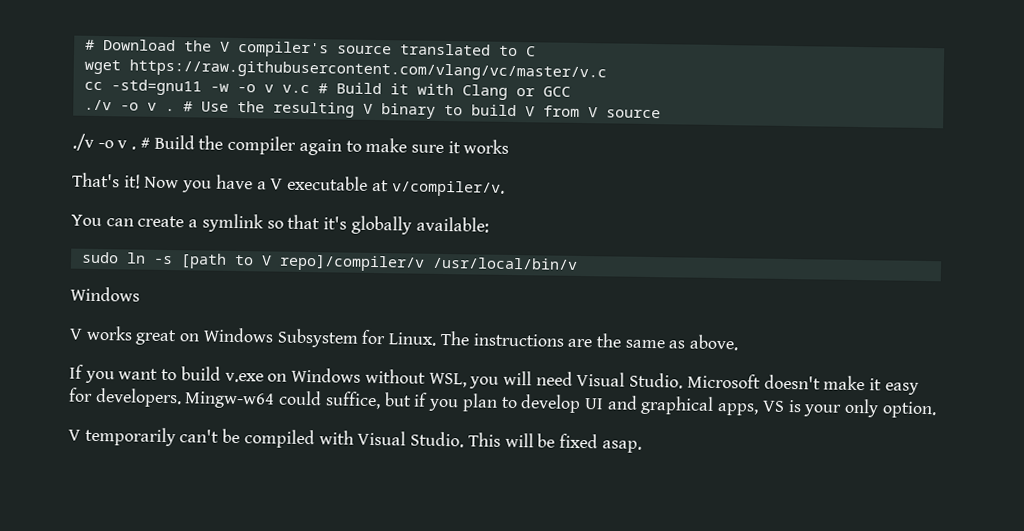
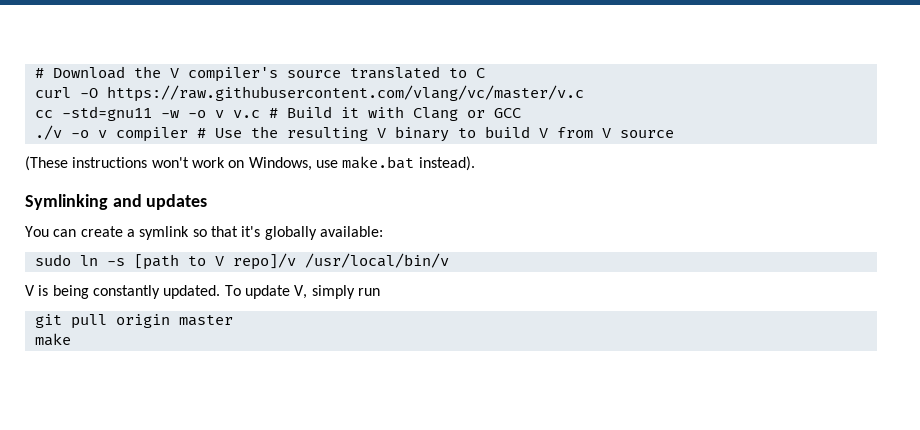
- wget https://raw.githubusercontent.com/vlang/vc/master/v.c
+ curl -O https://raw.githubusercontent.com/vlang/vc/master/v.c
- ./v -o v . # Use the resulting V binary to build V from V source
+ ./v -o v compiler # Use the resulting V binary to build V from V source
- ./v -o v . # Build the compiler again to make sure it works
- That's it! Now you have a V executable at v/compiler/v.
+ (These instructions won't work on Windows, use make.bat instead).
+ Symlinking and updates
- sudo ln -s [path to V repo]/compiler/v /usr/local/bin/v
- Windows
- V works great on Windows Subsystem for Linux. The instructions are the same as above.
- If you want to build v.exe on Windows without WSL, you will need Visual Studio. Microsoft doesn't make it easy for developers. Mingw-w64 could suffice, but if you plan to develop UI and graphical apps, VS is your only option.
- V temporarily can't be compiled with Visual Studio. This will be fixed asap.
+ sudo ln -s [path to V repo]/v /usr/local/bin/v
+ V is being constantly updated. To update V, simply run
+ git pull origin master
+ make

